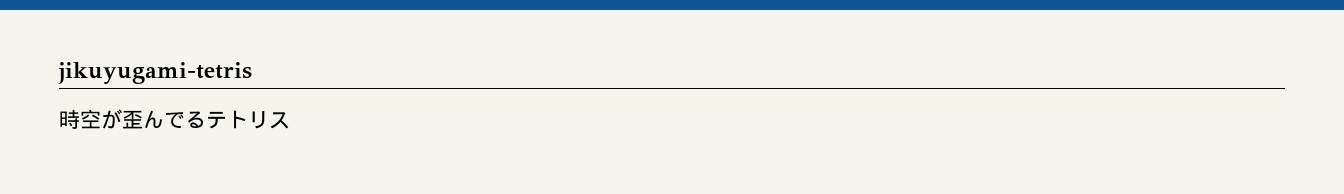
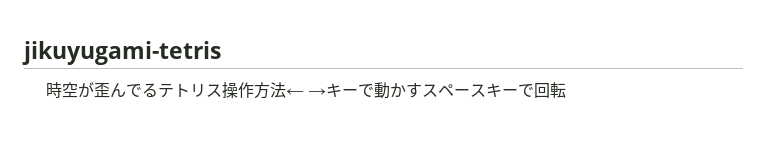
- 時空が歪んでるテトリス
+ 時空が歪んでるテトリス操作方法← →キーで動かすスペースキーで回転

